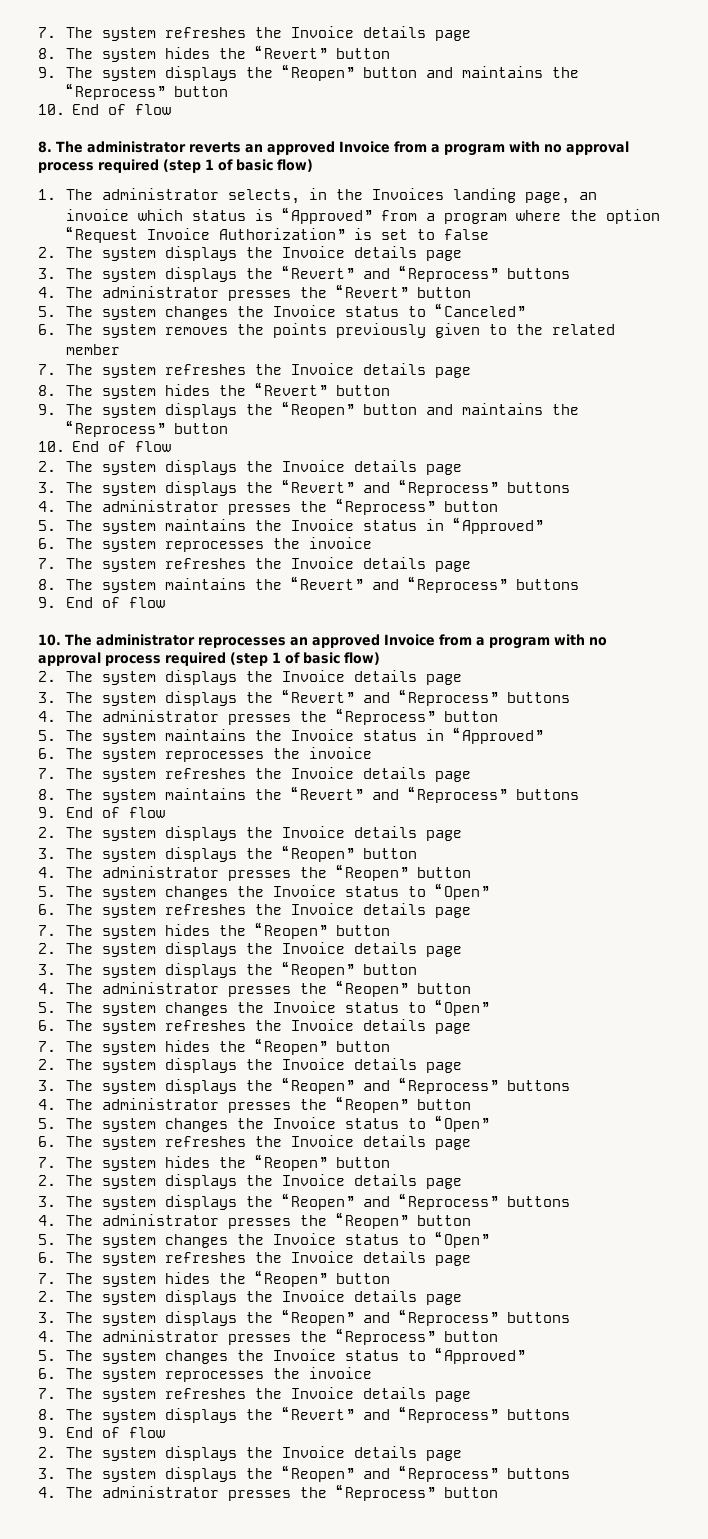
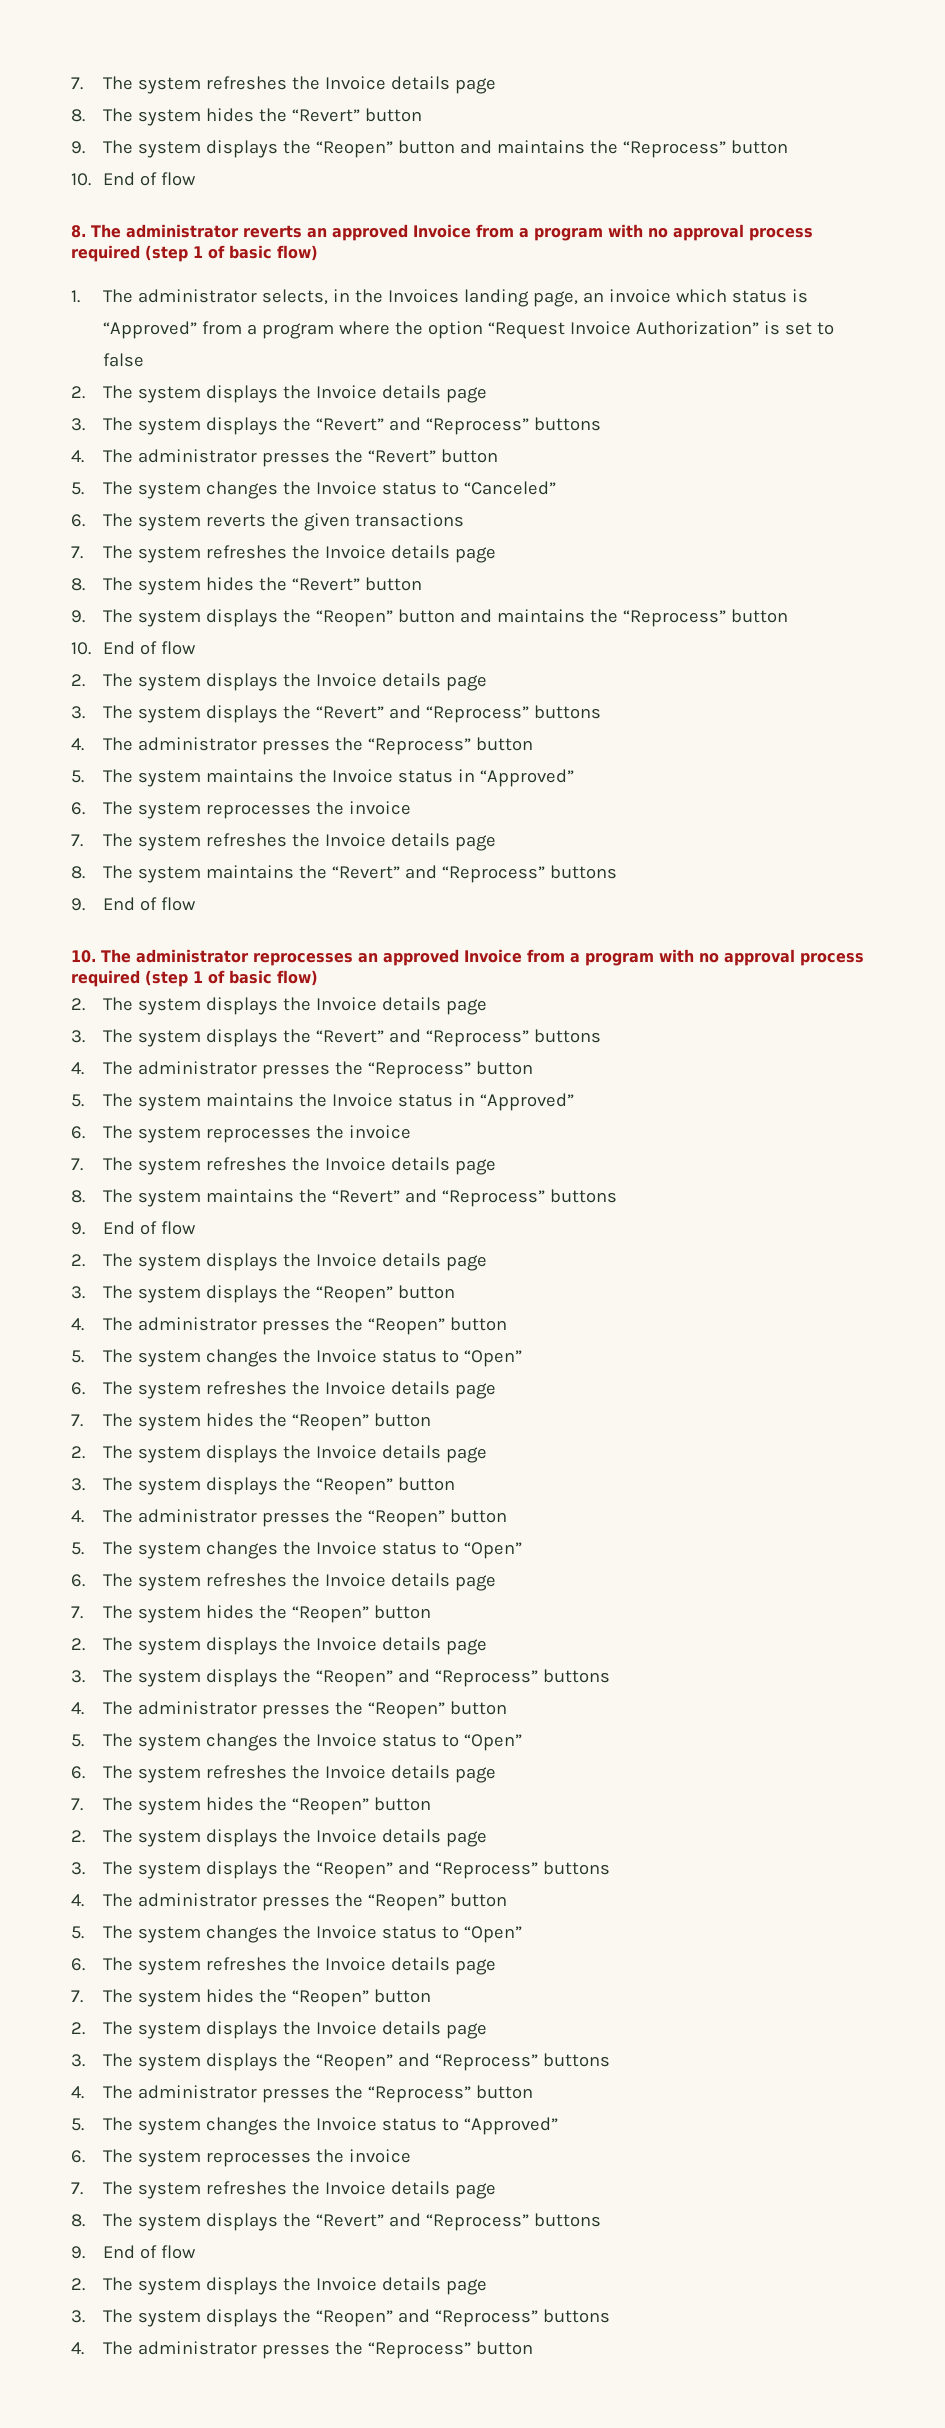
- 6. The system removes the points previously given to the related member
+ 6. The system reverts the given transactions

